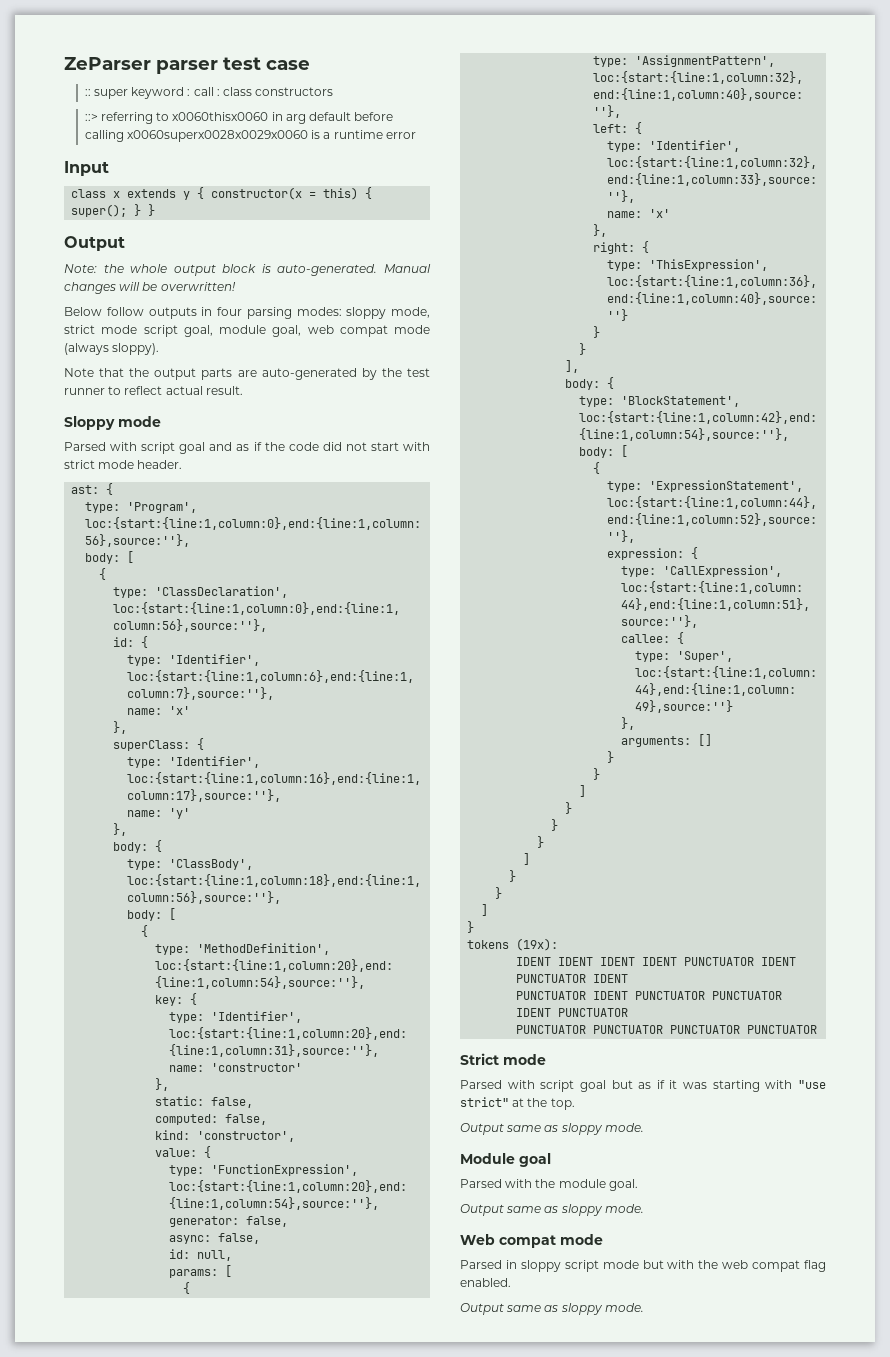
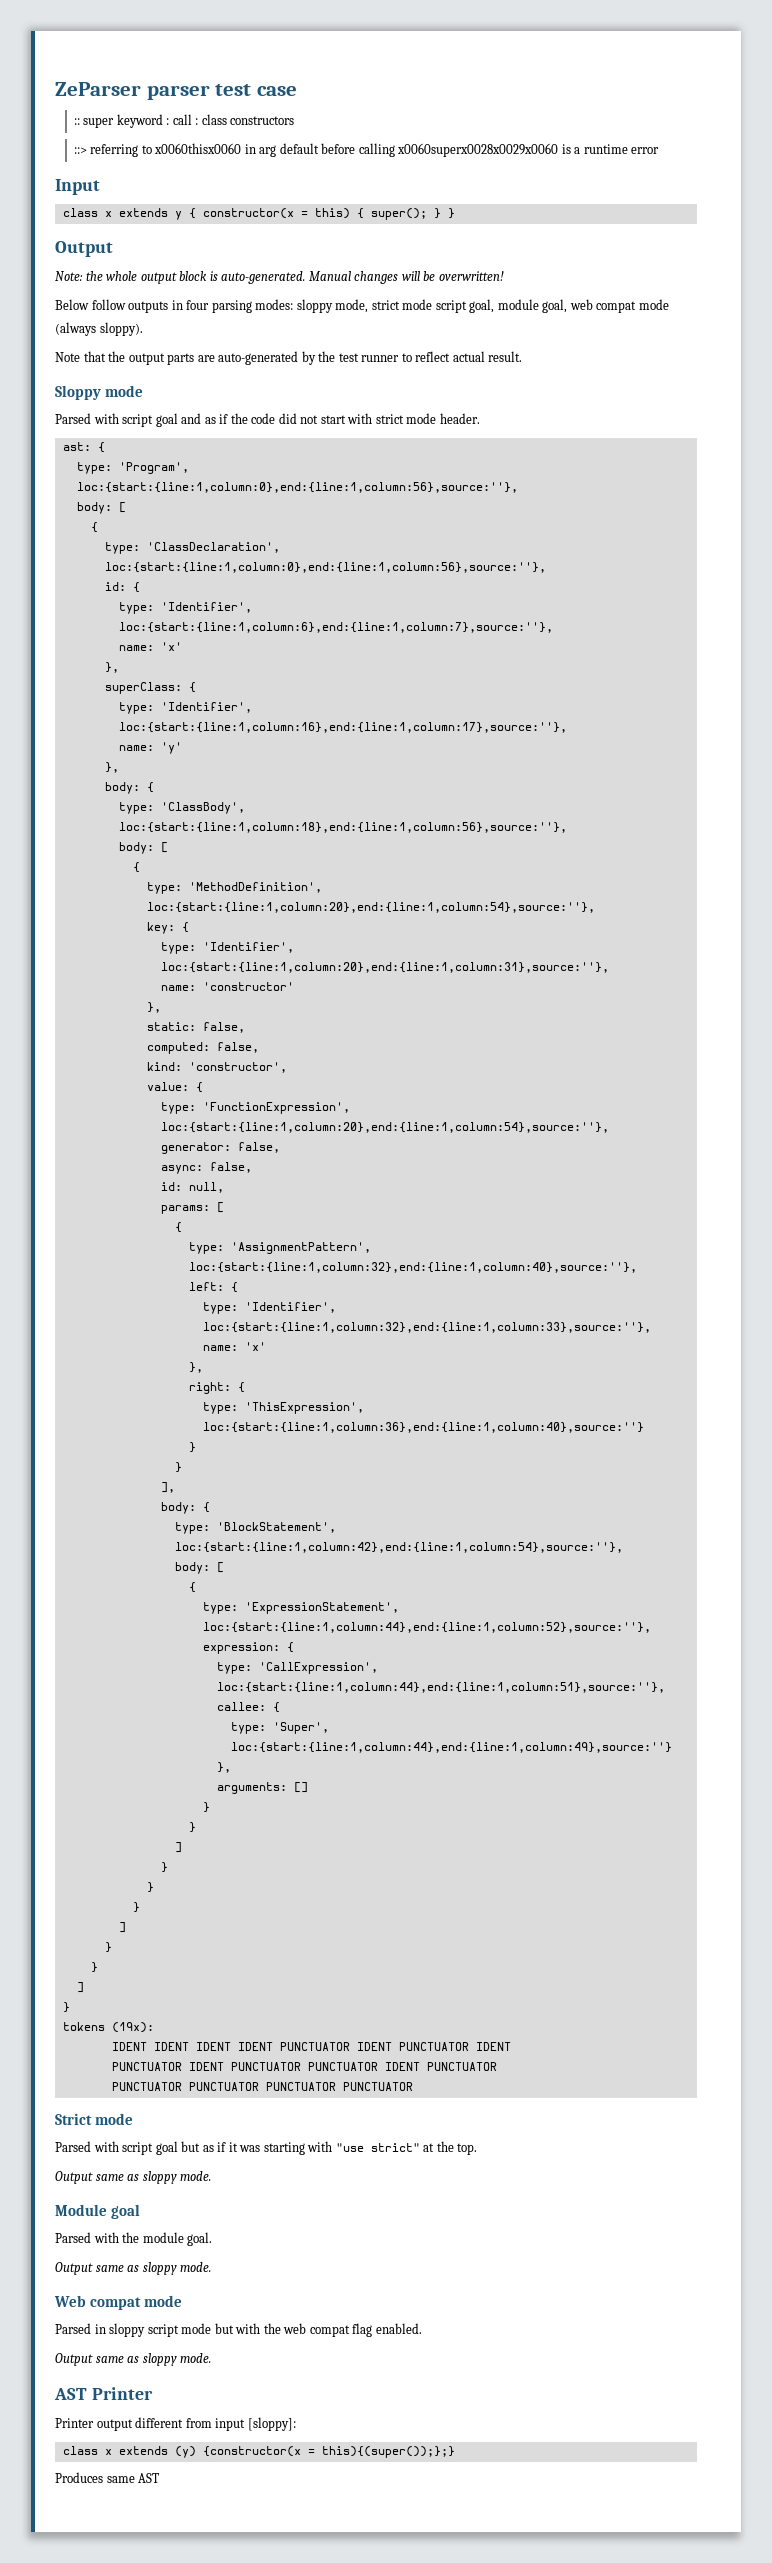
+ AST Printer
+ Printer output different from input [sloppy]:
+ class x extends (y) {constructor(x = this){(super());};}
+ Produces same AST

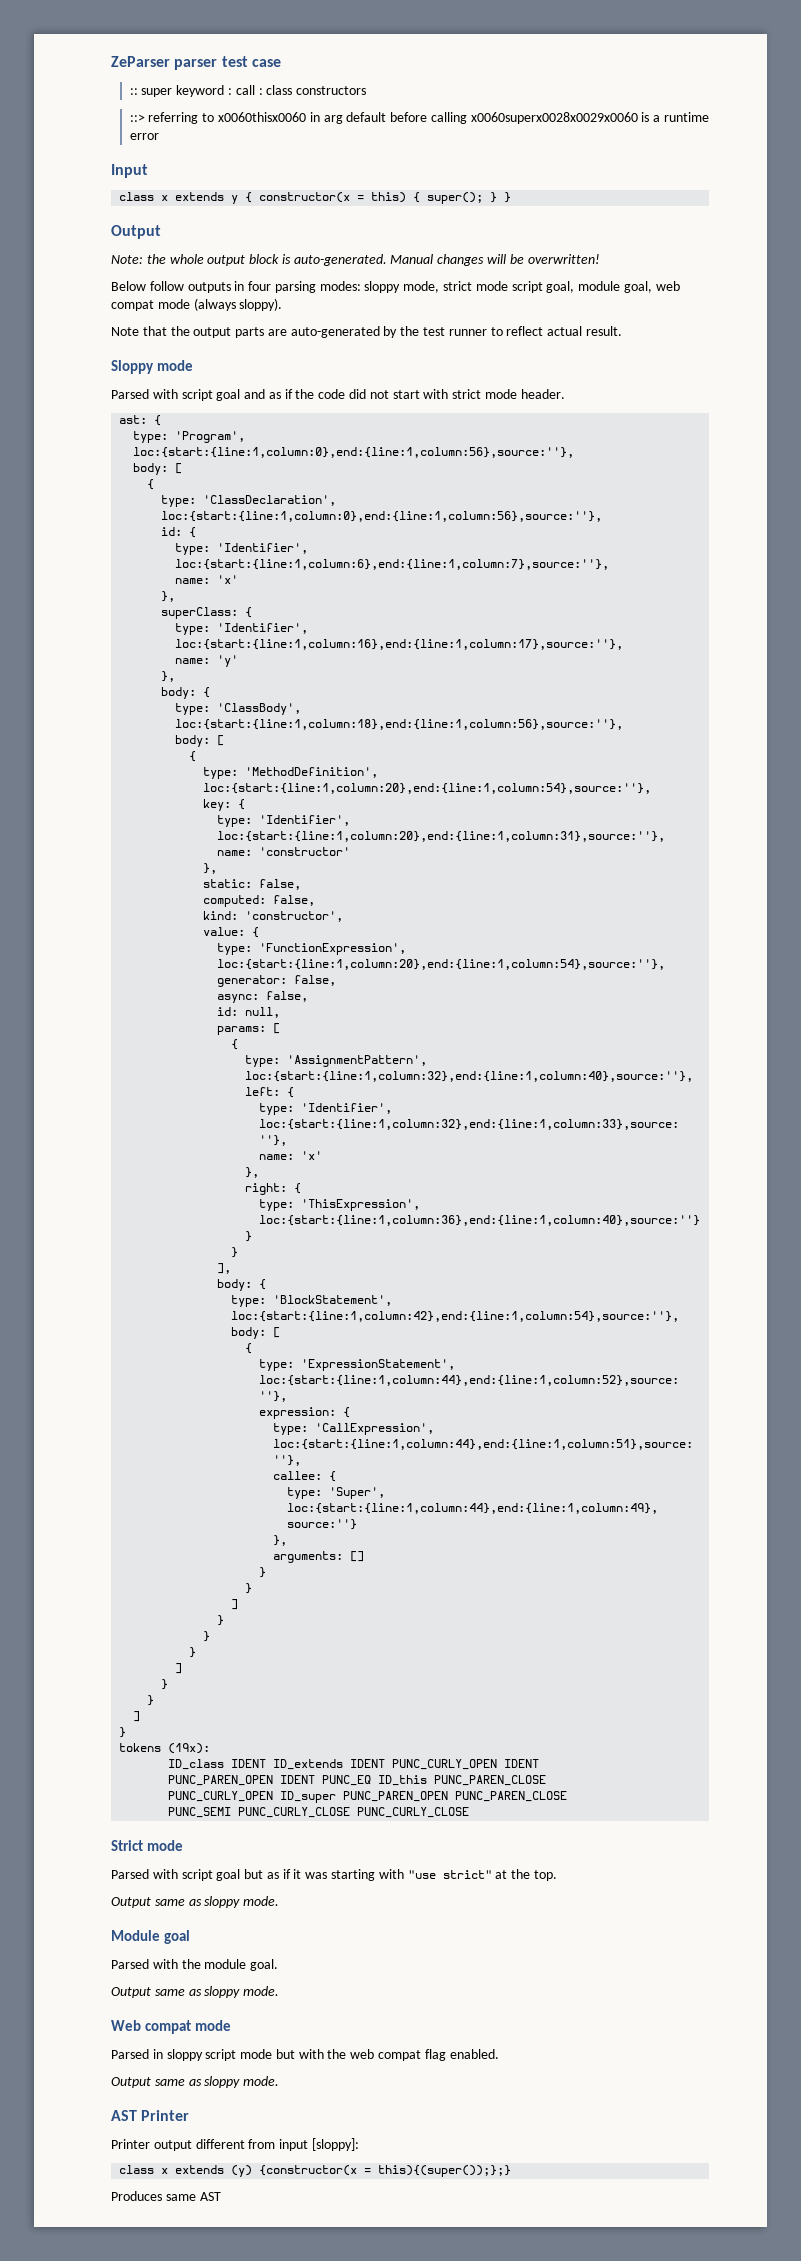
- IDENT IDENT IDENT IDENT PUNCTUATOR IDENT PUNCTUATOR IDENT
- PUNCTUATOR IDENT PUNCTUATOR PUNCTUATOR IDENT PUNCTUATOR
- PUNCTUATOR PUNCTUATOR PUNCTUATOR PUNCTUATOR
+ ID_class IDENT ID_extends IDENT PUNC_CURLY_OPEN IDENT
+ PUNC_PAREN_OPEN IDENT PUNC_EQ ID_this PUNC_PAREN_CLOSE
+ PUNC_CURLY_OPEN ID_super PUNC_PAREN_OPEN PUNC_PAREN_CLOSE
+ PUNC_SEMI PUNC_CURLY_CLOSE PUNC_CURLY_CLOSE

